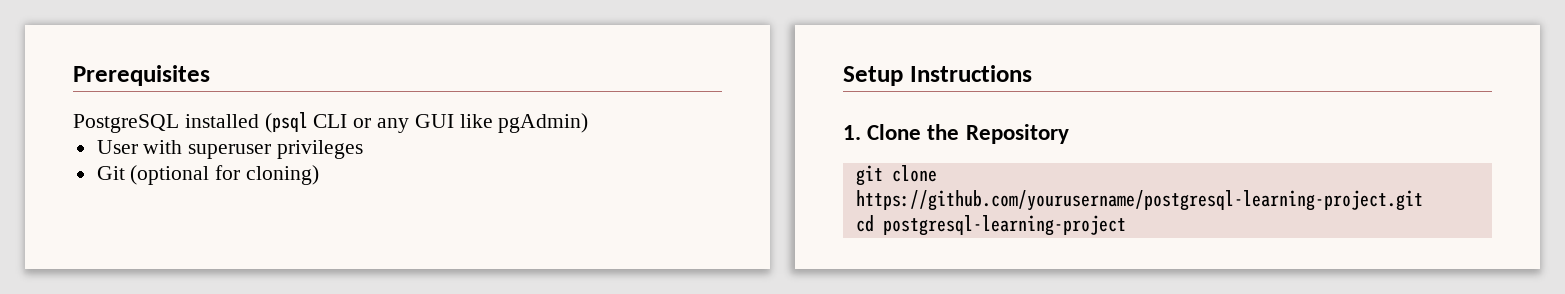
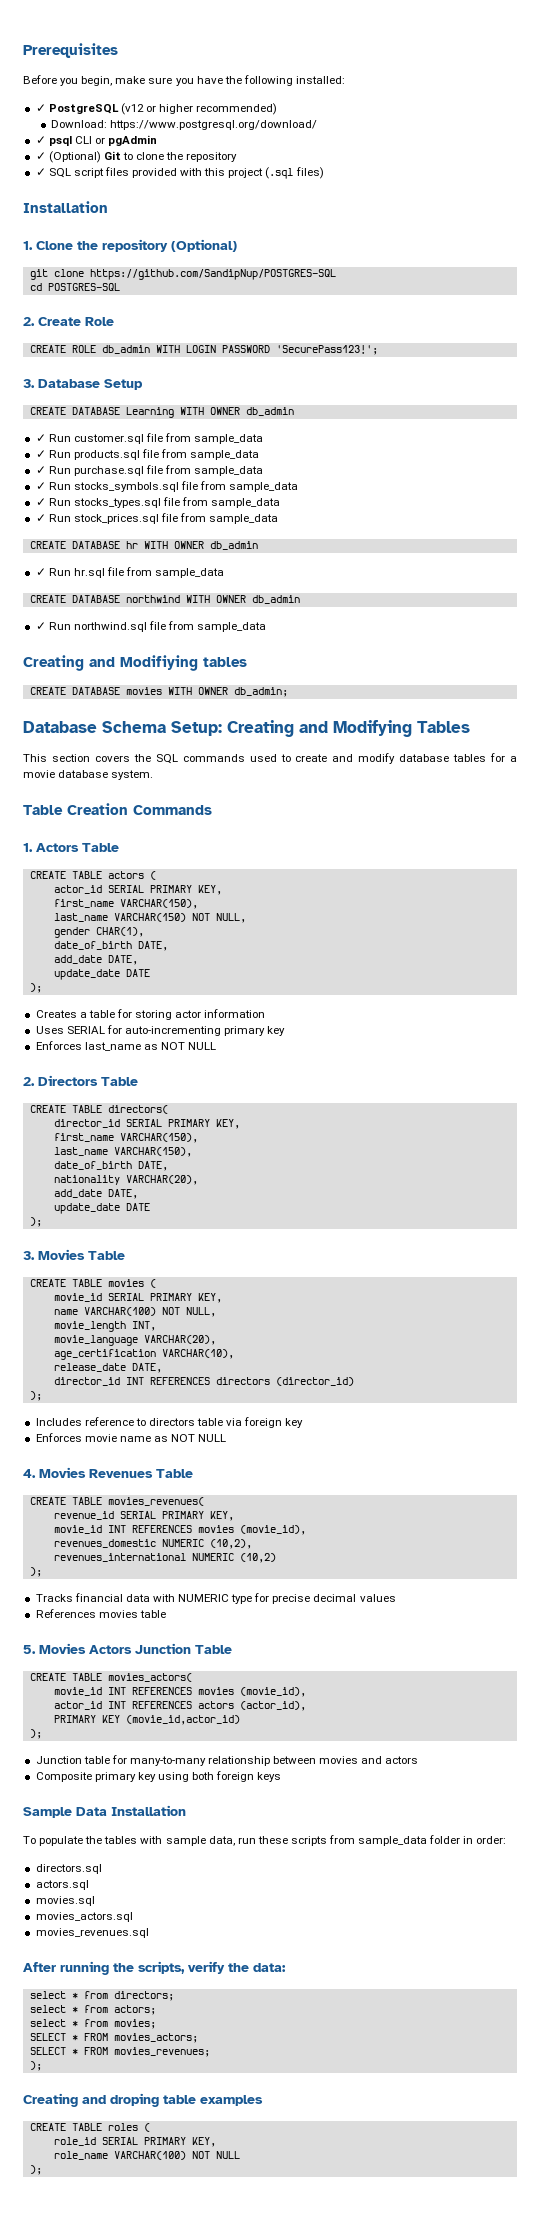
- PostgreSQL installed (psql CLI or any GUI like pgAdmin)
- User with superuser privileges
- Git (optional for cloning)
- Setup Instructions
+ Before you begin, make sure you have the following installed:
+ ✓ PostgreSQL (v12 or higher recommended)
+ Download: https://www.postgresql.org/download/
+ ✓ psql CLI or pgAdmin
+ ✓ (Optional) Git to clone the repository
+ ✓ SQL script files provided with this project (.sql files)
+ Installation
- 1. Clone the Repository
+ 1. Clone the repository (Optional)
- git clone https://github.com/yourusername/postgresql-learning-project.git
+ git clone https://github.com/SandipNup/POSTGRES-SQL
- cd postgresql-learning-project
+ cd POSTGRES-SQL
+ 2. Create Role
+ CREATE ROLE db_admin WITH LOGIN PASSWORD 'SecurePass123!';
+ 3. Database Setup
+ CREATE DATABASE Learning WITH OWNER db_admin
+ ✓ Run customer.sql file from sample_data
+ ✓ Run products.sql file from sample_data
+ ✓ Run purchase.sql file from sample_data
+ ✓ Run stocks_symbols.sql file from sample_data
+ ✓ Run stocks_types.sql file from sample_data
+ ✓ Run stock_prices.sql file from sample_data
+ CREATE DATABASE hr WITH OWNER db_admin
+ ✓ Run hr.sql file from sample_data
+ CREATE DATABASE northwind WITH OWNER db_admin
+ ✓ Run northwind.sql file from sample_data
+ Creating and Modifiying tables
+ CREATE DATABASE movies WITH OWNER db_admin;
+ Database Schema Setup: Creating and Modifying Tables
+ This section covers the SQL commands used to create and modify database tables for a movie database system.
+ Table Creation Commands
+ 1. Actors Table
+ CREATE TABLE actors (
+ actor_id SERIAL PRIMARY KEY,
+ first_name VARCHAR(150),
+ last_name VARCHAR(150) NOT NULL,
+ gender CHAR(1),
+ date_of_birth DATE,
+ add_date DATE,
+ update_date DATE
+ );
+ Creates a table for storing actor information
+ Uses SERIAL for auto-incrementing primary key
+ Enforces last_name as NOT NULL
+ 2. Directors Table
+ CREATE TABLE directors(
+ director_id SERIAL PRIMARY KEY,
+ first_name VARCHAR(150),
+ last_name VARCHAR(150),
+ date_of_birth DATE,
+ nationality VARCHAR(20),
+ add_date DATE,
+ update_date DATE
+ );
+ 3. Movies Table
+ CREATE TABLE movies (
+ movie_id SERIAL PRIMARY KEY,
+ name VARCHAR(100) NOT NULL,
+ movie_length INT,
+ movie_language VARCHAR(20),
+ age_certification VARCHAR(10),
+ release_date DATE,
+ director_id INT REFERENCES directors (director_id)
+ );
+ Includes reference to directors table via foreign key
+ Enforces movie name as NOT NULL
+ 4. Movies Revenues Table
+ CREATE TABLE movies_revenues(
+ revenue_id SERIAL PRIMARY KEY,
+ movie_id INT REFERENCES movies (movie_id),
+ revenues_domestic NUMERIC (10,2),
+ revenues_international NUMERIC (10,2)
+ );
+ Tracks financial data with NUMERIC type for precise decimal values
+ References movies table
+ 5. Movies Actors Junction Table
+ CREATE TABLE movies_actors(
+ movie_id INT REFERENCES movies (movie_id),
+ actor_id INT REFERENCES actors (actor_id),
+ PRIMARY KEY (movie_id,actor_id)
+ );
+ Junction table for many-to-many relationship between movies and actors
+ Composite primary key using both foreign keys
+ Sample Data Installation
+ To populate the tables with sample data, run these scripts from sample_data folder in order:
+ directors.sql
+ actors.sql
+ movies.sql
+ movies_actors.sql
+ movies_revenues.sql
+ After running the scripts, verify the data:
+ select * from directors;
+ select * from actors;
+ select * from movies;
+ SELECT * FROM movies_actors;
+ SELECT * FROM movies_revenues;
+ );
+ Creating and droping table examples
+ CREATE TABLE roles (
+ role_id SERIAL PRIMARY KEY,
+ role_name VARCHAR(100) NOT NULL
+ );

